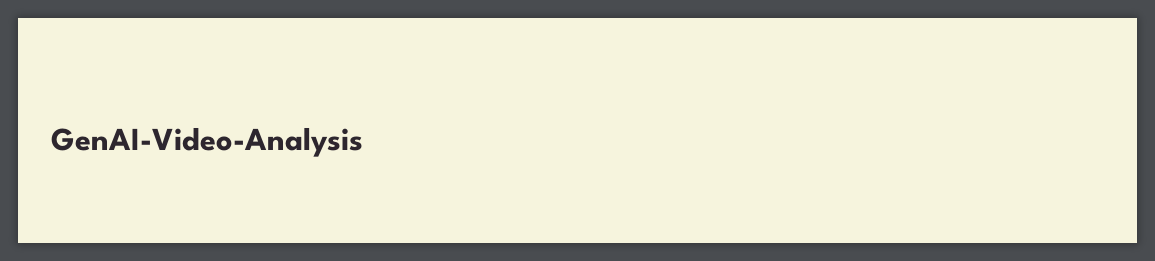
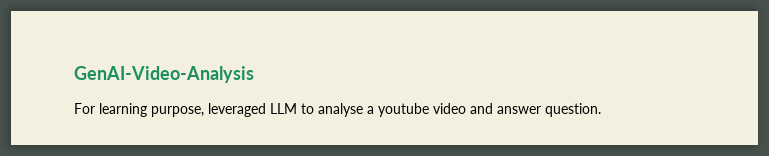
+ For learning purpose, leveraged LLM to analyse a youtube video and answer question.

